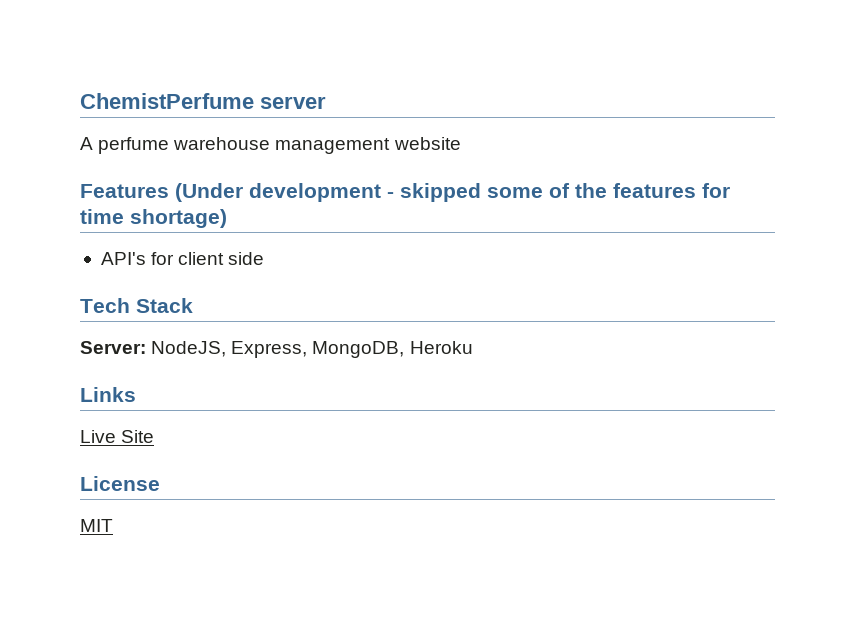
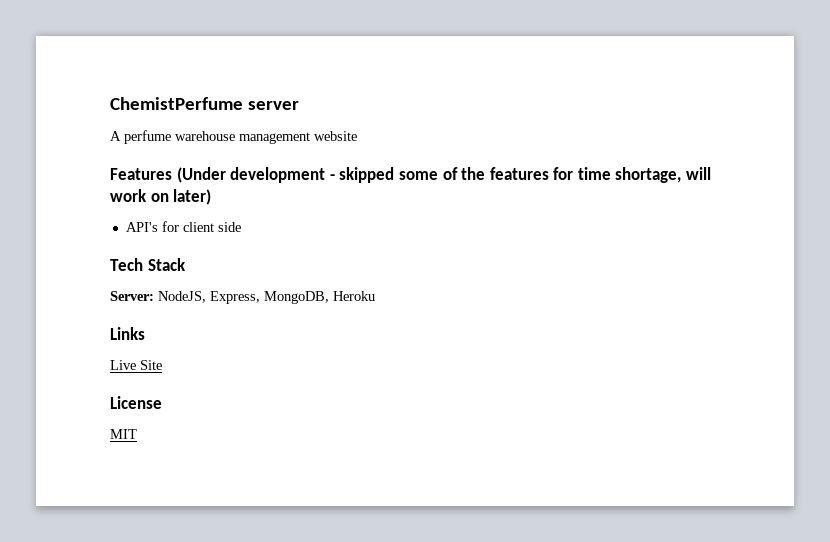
- Features (Under development - skipped some of the features for time shortage)
+ Features (Under development - skipped some of the features for time shortage, will work on later)

